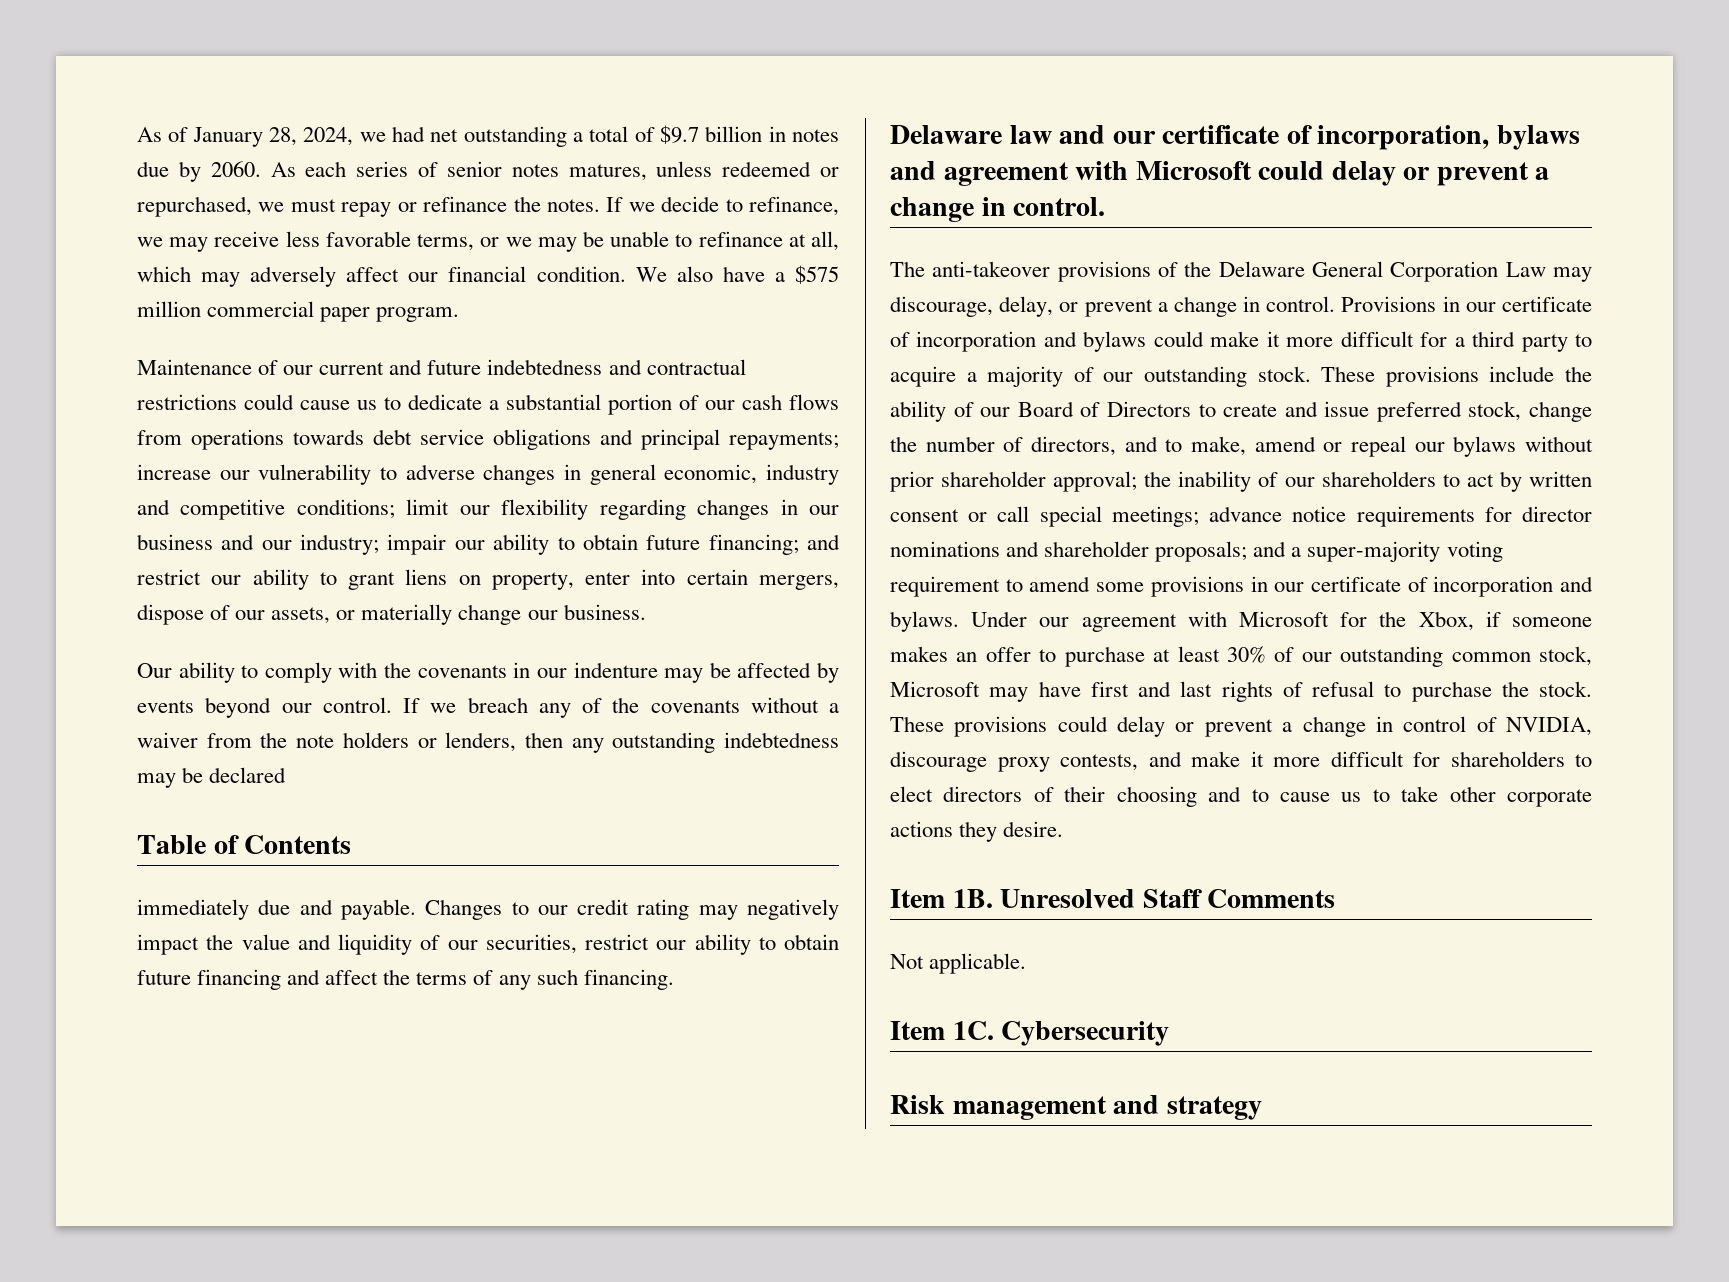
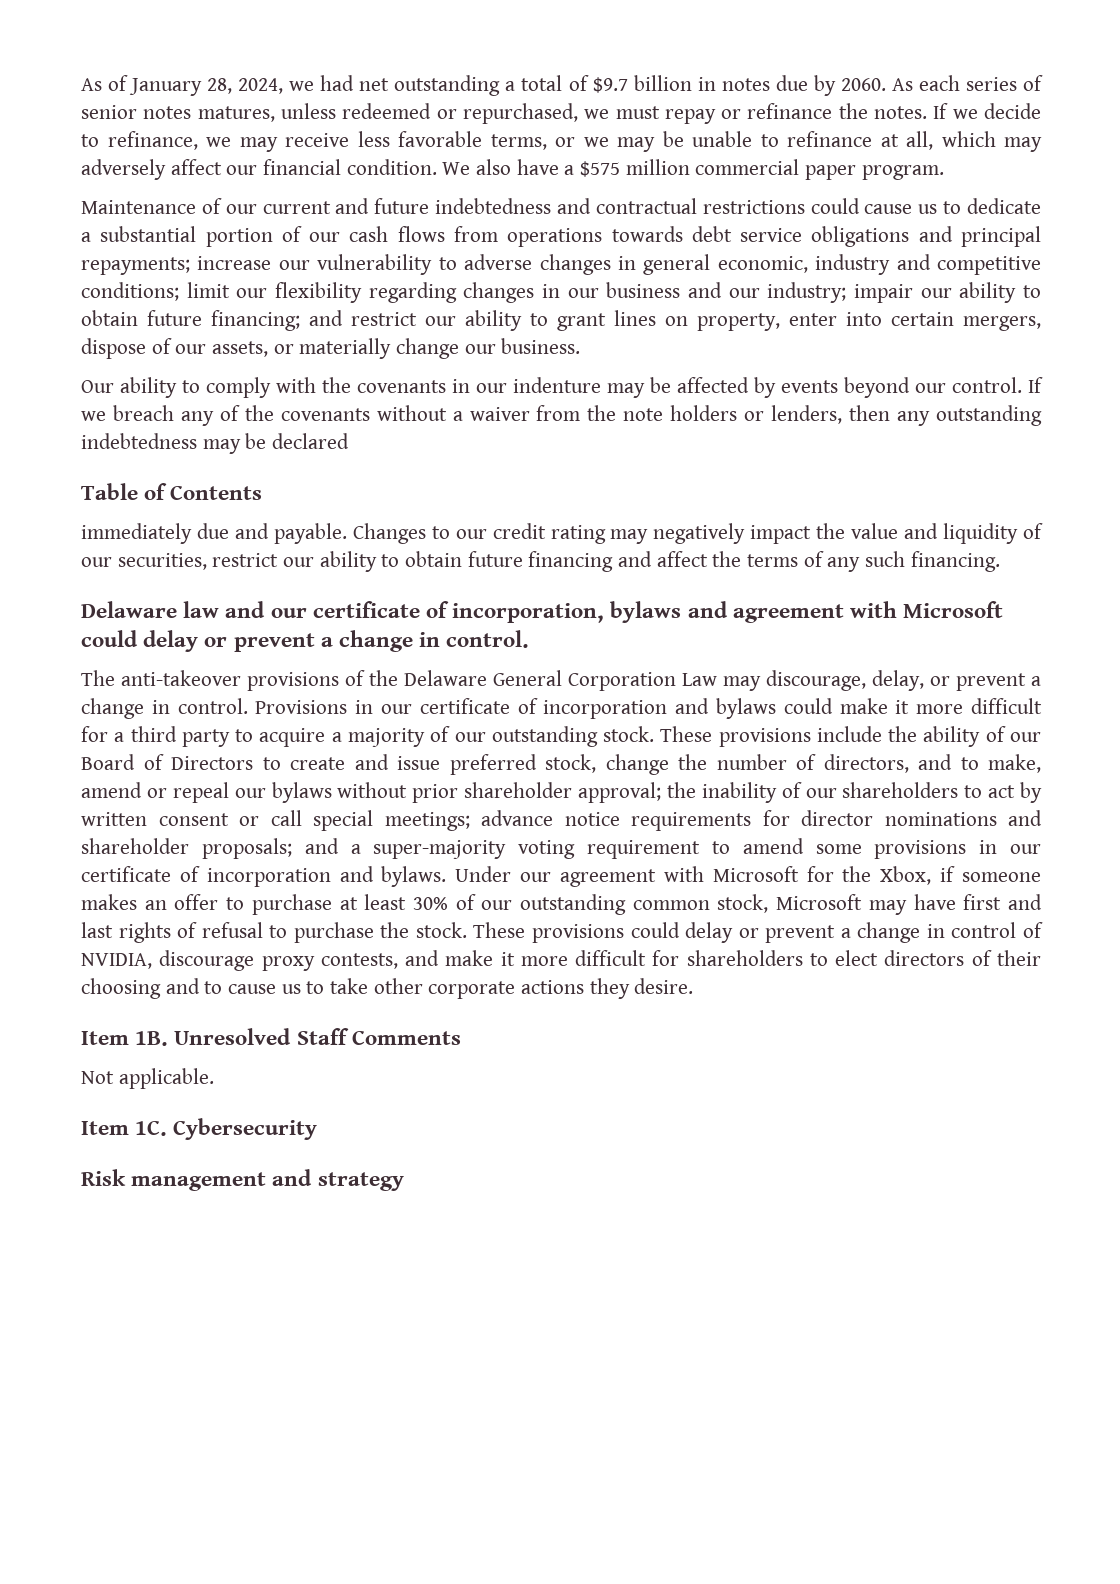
- and restrict our ability to grant liens on property, enter into certain mergers, dispose of our assets, or materially change our business.
+ and restrict our ability to grant lines on property, enter into certain mergers, dispose of our assets, or materially change our business.

